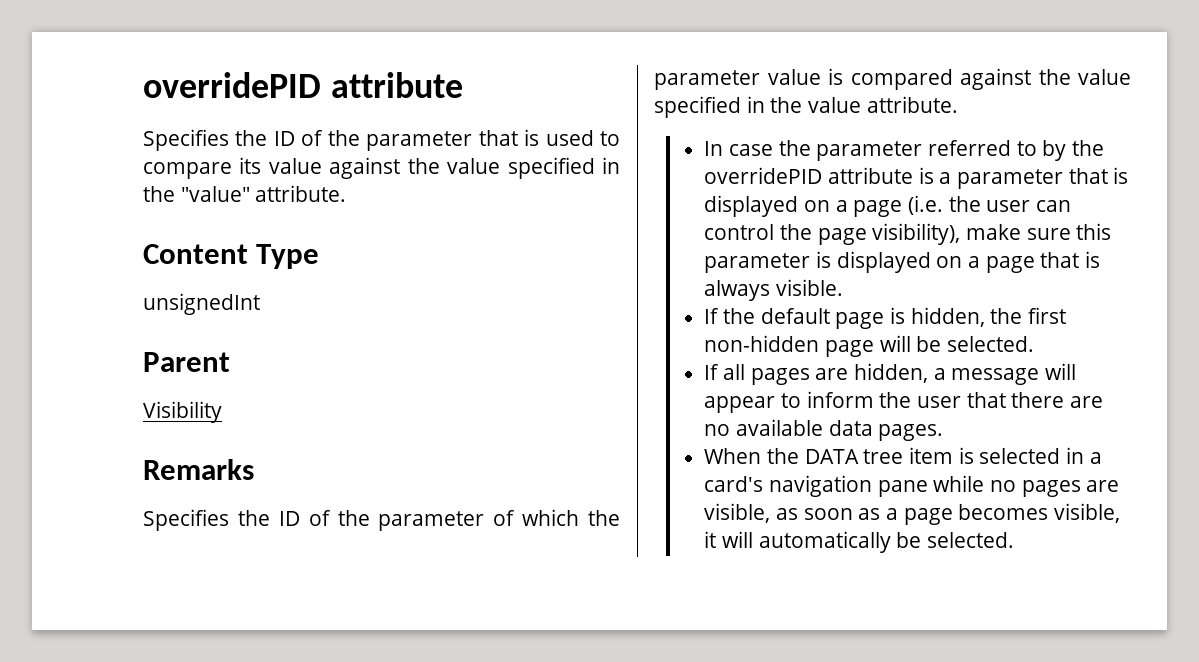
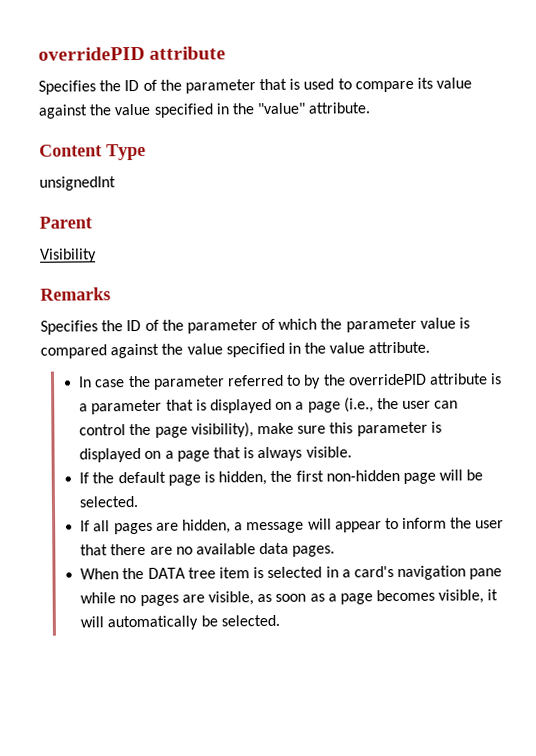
- In case the parameter referred to by the overridePID attribute is a parameter that is displayed on a page (i.e. the user can control the page visibility), make sure this parameter is displayed on a page that is always visible.
+ In case the parameter referred to by the overridePID attribute is a parameter that is displayed on a page (i.e., the user can control the page visibility), make sure this parameter is displayed on a page that is always visible.

